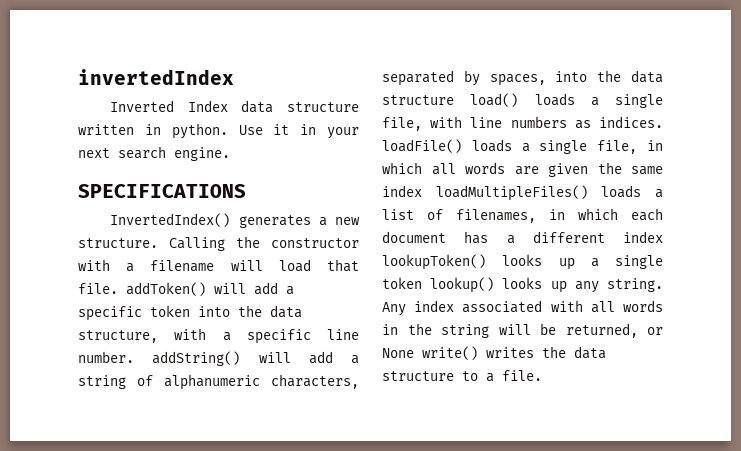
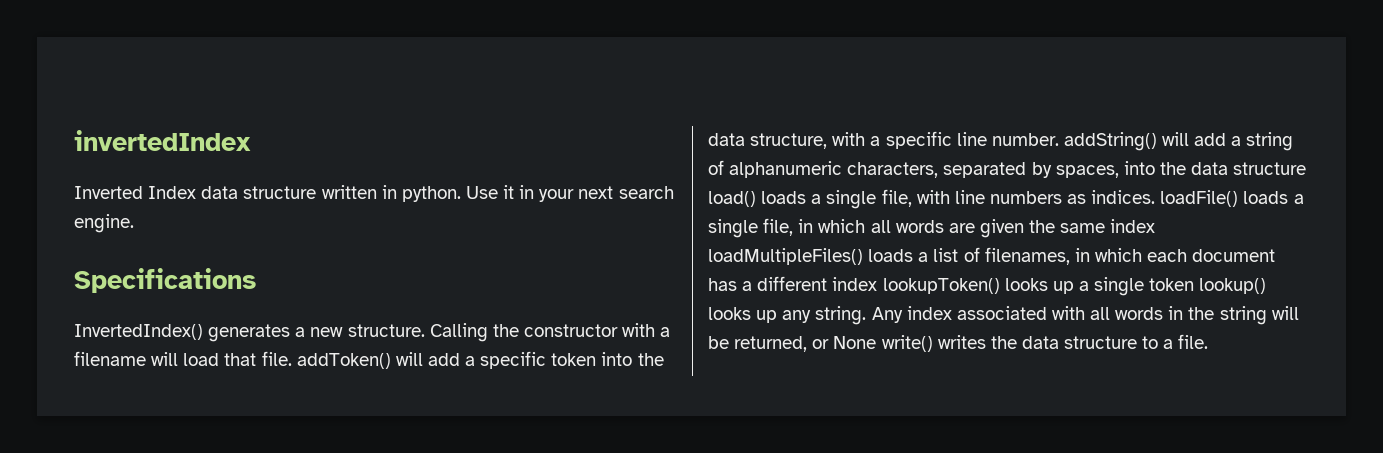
- SPECIFICATIONS
+ Specifications

